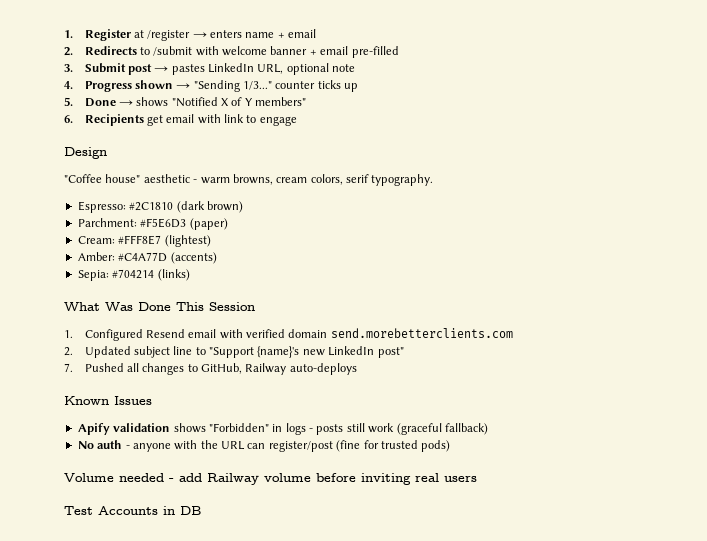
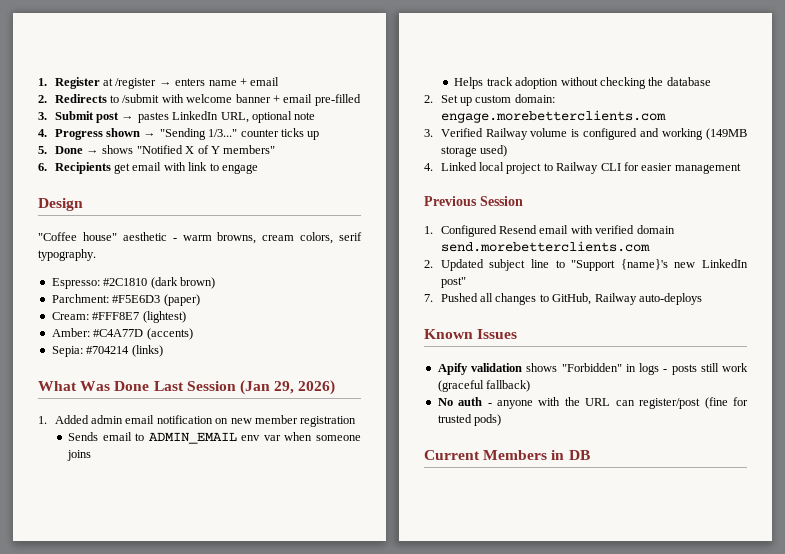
- What Was Done This Session
+ What Was Done Last Session (Jan 29, 2026)
+ 1. Added admin email notification on new member registration
+ Sends email to ADMIN_EMAIL env var when someone joins
+ Helps track adoption without checking the database
+ 2. Set up custom domain: engage.morebetterclients.com
+ 3. Verified Railway volume is configured and working (149MB storage used)
+ 4. Linked local project to Railway CLI for easier management
+ Previous Session
- Volume needed - add Railway volume before inviting real users
- Test Accounts in DB
+ Current Members in DB

